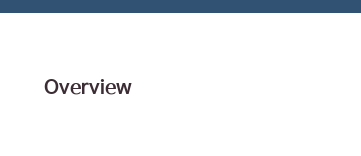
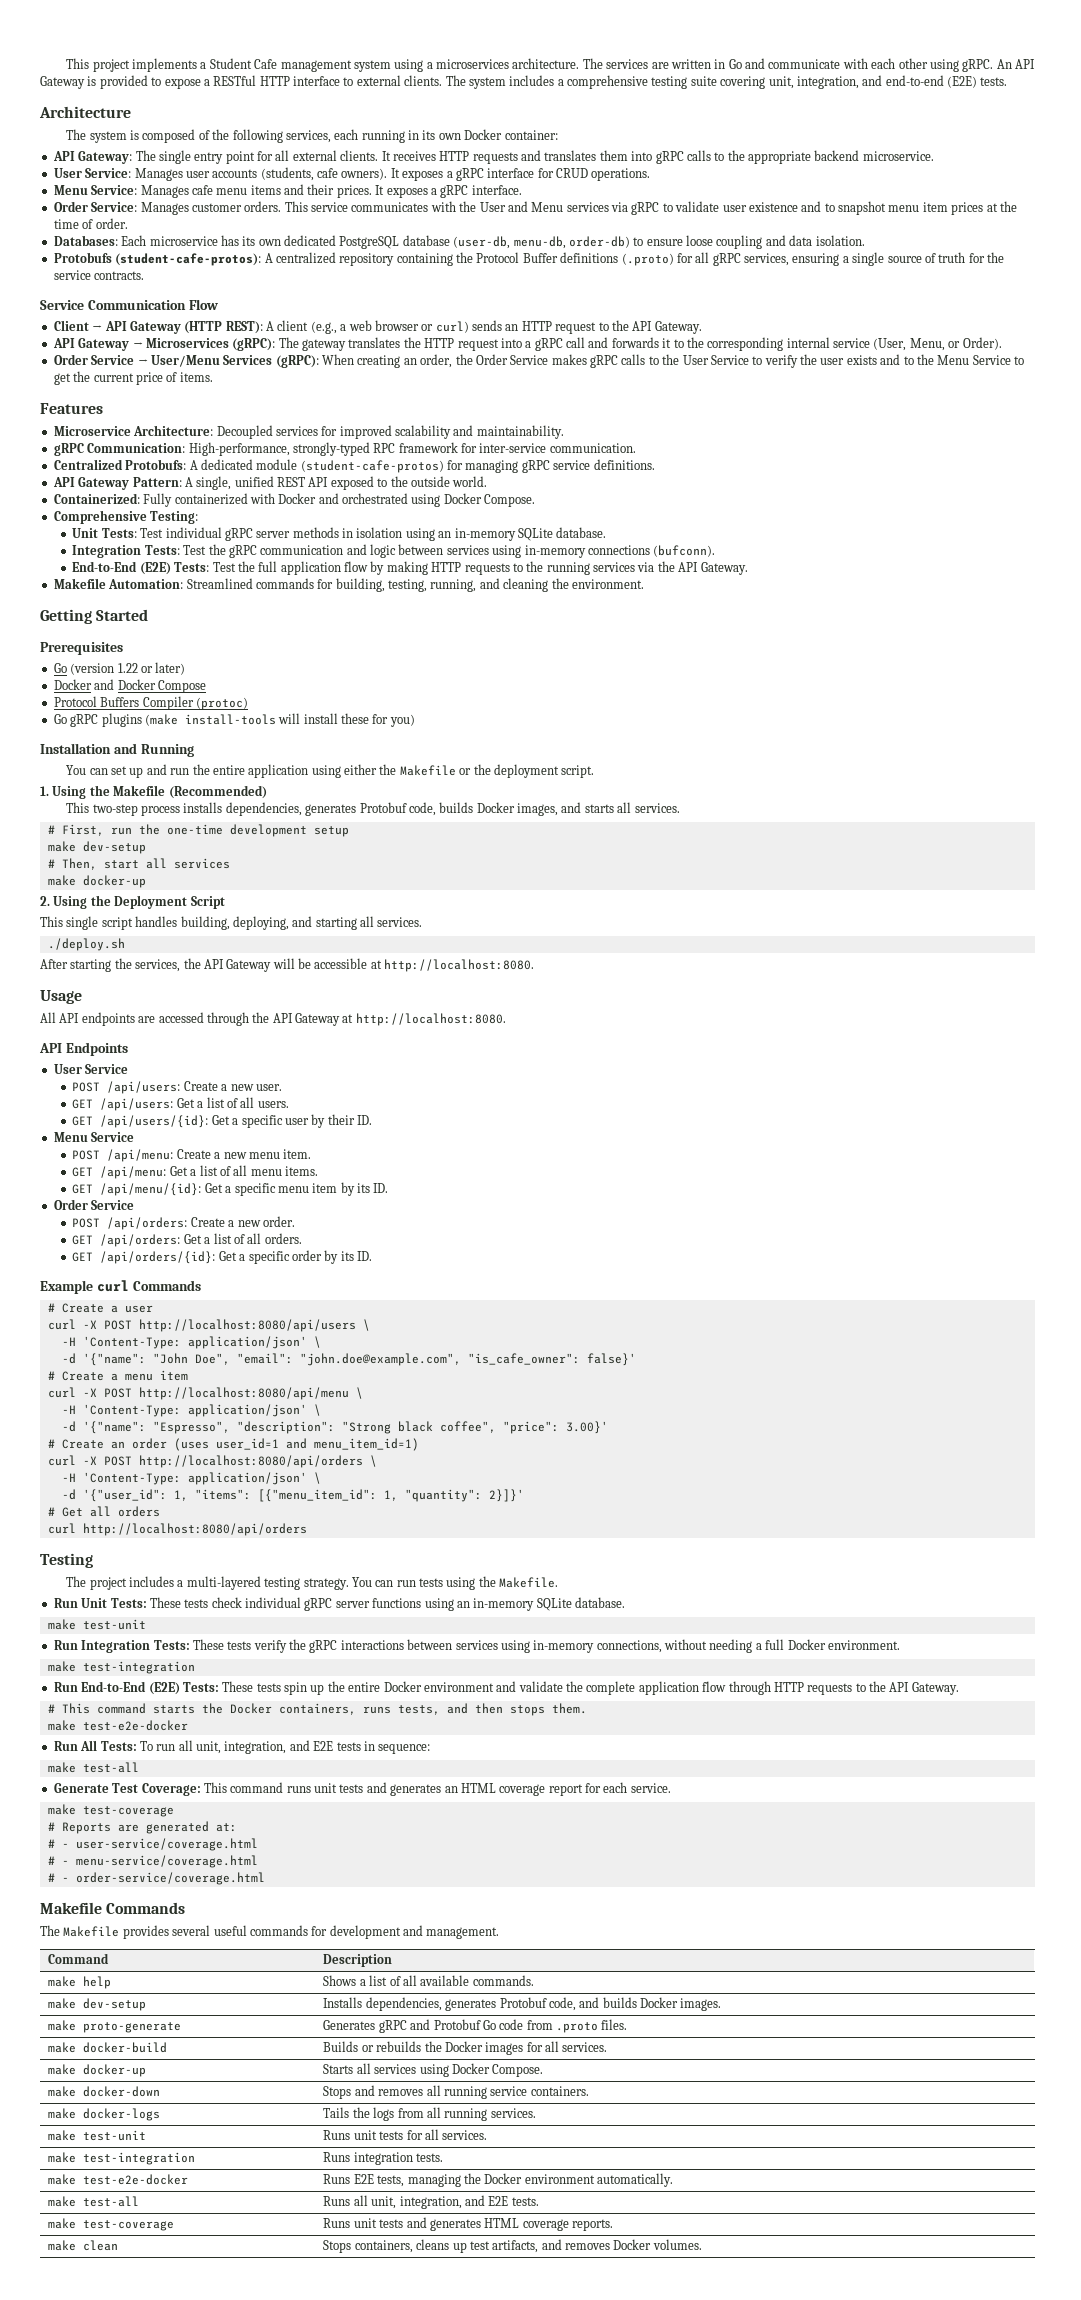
- Overview
+ This project implements a Student Cafe management system using a microservices architecture. The services are written in Go and communicate with each other using gRPC. An API Gateway is provided to expose a RESTful HTTP interface to external clients. The system includes a comprehensive testing suite covering unit, integration, and end-to-end (E2E) tests.
+ Architecture
+ The system is composed of the following services, each running in its own Docker container:
+ API Gateway: The single entry point for all external clients. It receives HTTP requests and translates them into gRPC calls to the appropriate backend microservice.
+ User Service: Manages user accounts (students, cafe owners). It exposes a gRPC interface for CRUD operations.
+ Menu Service: Manages cafe menu items and their prices. It exposes a gRPC interface.
+ Order Service: Manages customer orders. This service communicates with the User and Menu services via gRPC to validate user existence and to snapshot menu item prices at the time of order.
+ Databases: Each microservice has its own dedicated PostgreSQL database (user-db, menu-db, order-db) to ensure loose coupling and data isolation.
+ Protobufs (student-cafe-protos): A centralized repository containing the Protocol Buffer definitions (.proto) for all gRPC services, ensuring a single source of truth for the service contracts.
+ Service Communication Flow
+ Client → API Gateway (HTTP REST): A client (e.g., a web browser or curl) sends an HTTP request to the API Gateway.
+ API Gateway → Microservices (gRPC): The gateway translates the HTTP request into a gRPC call and forwards it to the corresponding internal service (User, Menu, or Order).
+ Order Service → User/Menu Services (gRPC): When creating an order, the Order Service makes gRPC calls to the User Service to verify the user exists and to the Menu Service to get the current price of items.
+ Features
+ Microservice Architecture: Decoupled services for improved scalability and maintainability.
+ gRPC Communication: High-performance, strongly-typed RPC framework for inter-service communication.
+ Centralized Protobufs: A dedicated module (student-cafe-protos) for managing gRPC service definitions.
+ API Gateway Pattern: A single, unified REST API exposed to the outside world.
+ Containerized: Fully containerized with Docker and orchestrated using Docker Compose.
+ Comprehensive Testing:
+ Unit Tests: Test individual gRPC server methods in isolation using an in-memory SQLite database.
+ Integration Tests: Test the gRPC communication and logic between services using in-memory connections (bufconn).
+ End-to-End (E2E) Tests: Test the full application flow by making HTTP requests to the running services via the API Gateway.
+ Makefile Automation: Streamlined commands for building, testing, running, and cleaning the environment.
+ Getting Started
+ Prerequisites
+ Go (version 1.22 or later)
+ Docker and Docker Compose
+ Protocol Buffers Compiler (protoc)
+ Go gRPC plugins (make install-tools will install these for you)
+ Installation and Running
+ You can set up and run the entire application using either the Makefile or the deployment script.
+ 1. Using the Makefile (Recommended)
+ This two-step process installs dependencies, generates Protobuf code, builds Docker images, and starts all services.
+ # First, run the one-time development setup
+ make dev-setup
+ # Then, start all services
+ make docker-up
+ 2. Using the Deployment Script
+ This single script handles building, deploying, and starting all services.
+ ./deploy.sh
+ After starting the services, the API Gateway will be accessible at http://localhost:8080.
+ Usage
+ All API endpoints are accessed through the API Gateway at http://localhost:8080.
+ API Endpoints
+ User Service
+ POST /api/users: Create a new user.
+ GET /api/users: Get a list of all users.
+ GET /api/users/{id}: Get a specific user by their ID.
+ Menu Service
+ POST /api/menu: Create a new menu item.
+ GET /api/menu: Get a list of all menu items.
+ GET /api/menu/{id}: Get a specific menu item by its ID.
+ Order Service
+ POST /api/orders: Create a new order.
+ GET /api/orders: Get a list of all orders.
+ GET /api/orders/{id}: Get a specific order by its ID.
+ Example curl Commands
+ # Create a user
+ curl -X POST http://localhost:8080/api/users \
+ -H 'Content-Type: application/json' \
+ -d '{"name": "John Doe", "email": "john.doe@example.com", "is_cafe_owner": false}'
+ # Create a menu item
+ curl -X POST http://localhost:8080/api/menu \
+ -H 'Content-Type: application/json' \
+ -d '{"name": "Espresso", "description": "Strong black coffee", "price": 3.00}'
+ # Create an order (uses user_id=1 and menu_item_id=1)
+ curl -X POST http://localhost:8080/api/orders \
+ -H 'Content-Type: application/json' \
+ -d '{"user_id": 1, "items": [{"menu_item_id": 1, "quantity": 2}]}'
+ # Get all orders
+ curl http://localhost:8080/api/orders
+ Testing
+ The project includes a multi-layered testing strategy. You can run tests using the Makefile.
+ Run Unit Tests: These tests check individual gRPC server functions using an in-memory SQLite database.
+ make test-unit
+ Run Integration Tests: These tests verify the gRPC interactions between services using in-memory connections, without needing a full Docker environment.
+ make test-integration
+ Run End-to-End (E2E) Tests: These tests spin up the entire Docker environment and validate the complete application flow through HTTP requests to the API Gateway.
+ # This command starts the Docker containers, runs tests, and then stops them.
+ make test-e2e-docker
+ Run All Tests: To run all unit, integration, and E2E tests in sequence:
+ make test-all
+ Generate Test Coverage: This command runs unit tests and generates an HTML coverage report for each service.
+ make test-coverage
+ # Reports are generated at:
+ # - user-service/coverage.html
+ # - menu-service/coverage.html
+ # - order-service/coverage.html
+ Makefile Commands
+ The Makefile provides several useful commands for development and management.
+ Command | Description
+ make help | Shows a list of all available commands.
+ make dev-setup | Installs dependencies, generates Protobuf code, and builds Docker images.
+ make proto-generate | Generates gRPC and Protobuf Go code from .proto files.
+ make docker-build | Builds or rebuilds the Docker images for all services.
+ make docker-up | Starts all services using Docker Compose.
+ make docker-down | Stops and removes all running service containers.
+ make docker-logs | Tails the logs from all running services.
+ make test-unit | Runs unit tests for all services.
+ make test-integration | Runs integration tests.
+ make test-e2e-docker | Runs E2E tests, managing the Docker environment automatically.
+ make test-all | Runs all unit, integration, and E2E tests.
+ make test-coverage | Runs unit tests and generates HTML coverage reports.
+ make clean | Stops containers, cleans up test artifacts, and removes Docker volumes.

